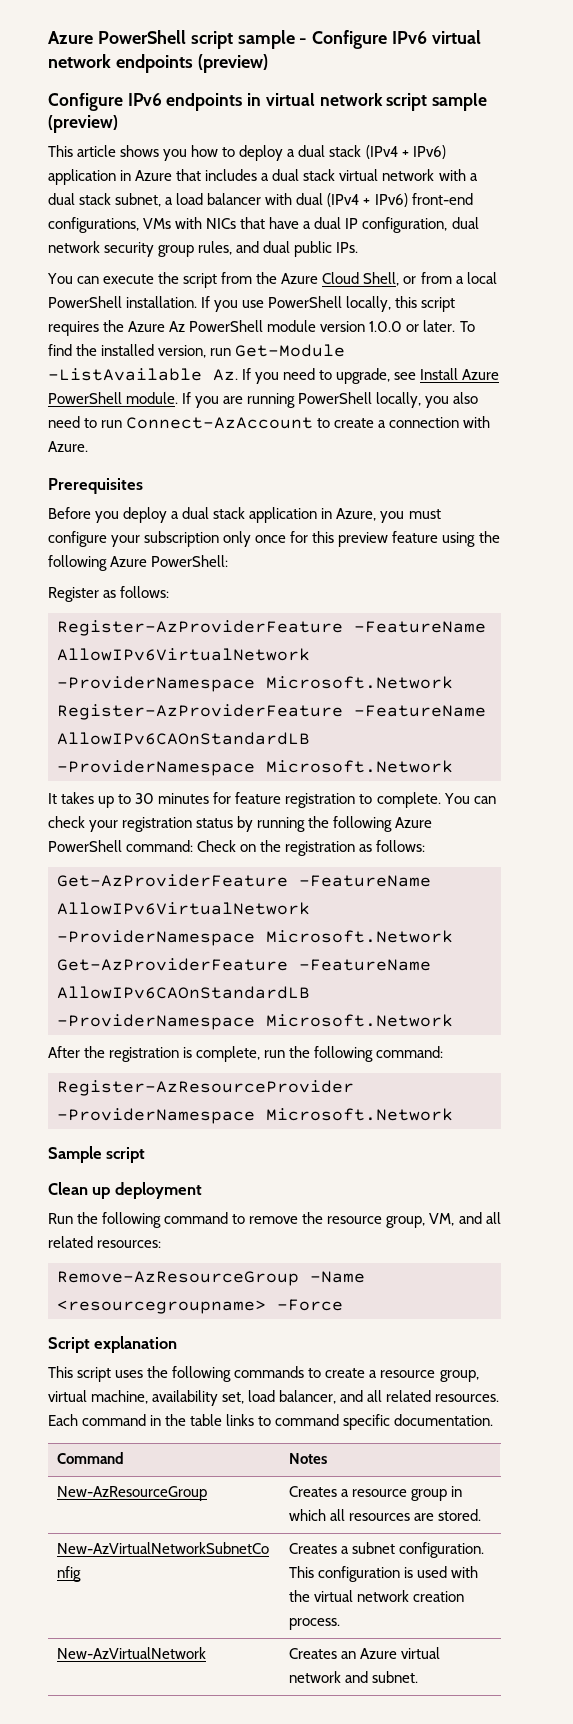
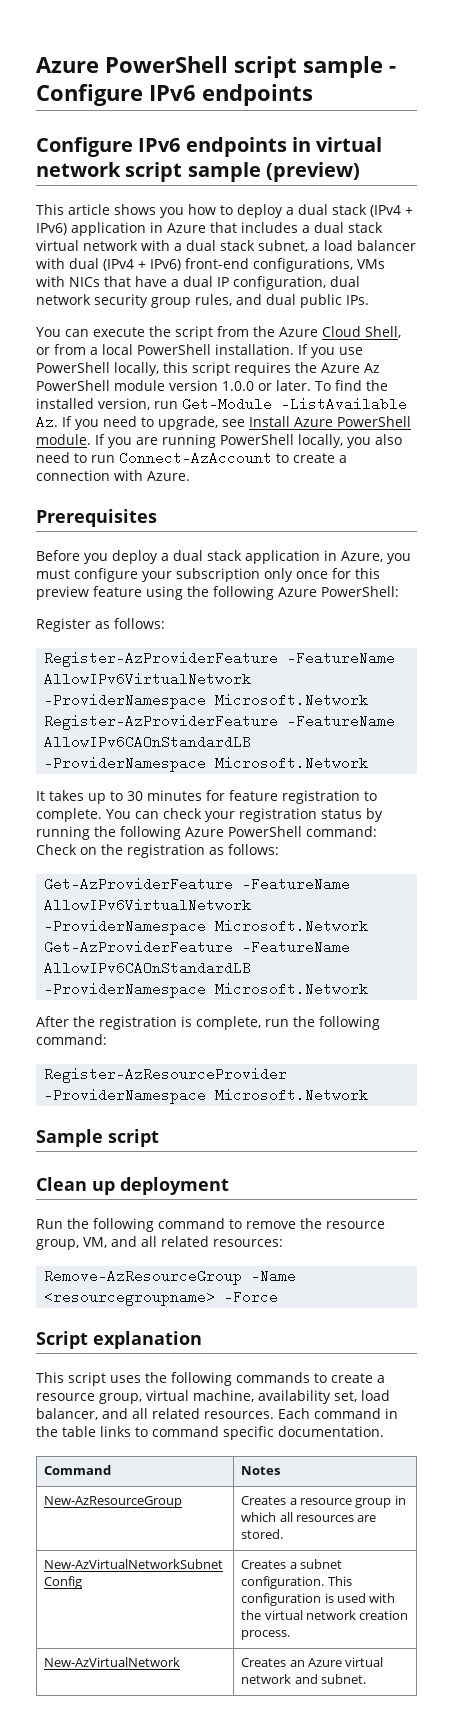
- Azure PowerShell script sample - Configure IPv6 virtual network endpoints (preview)
+ Azure PowerShell script sample - Configure IPv6 endpoints

